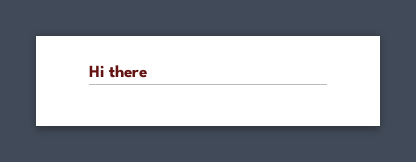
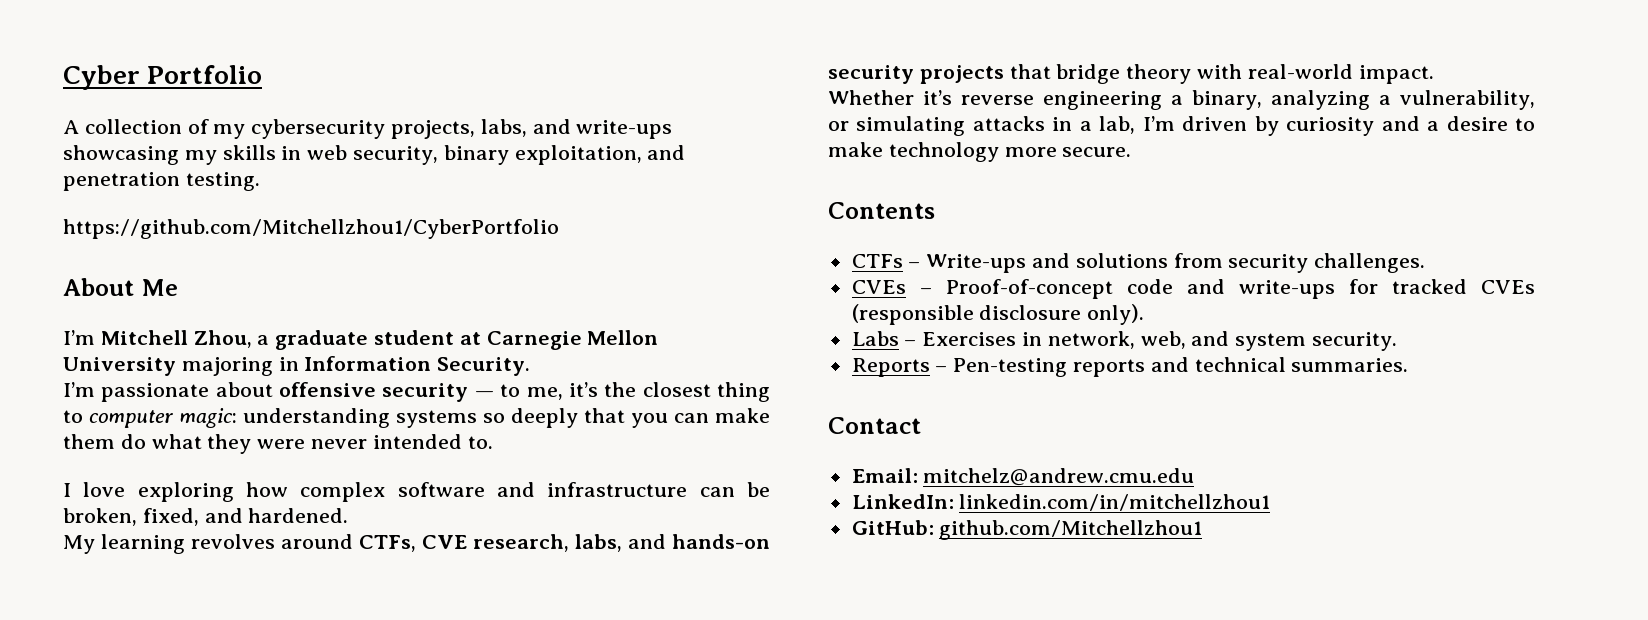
- Hi there
+ Cyber Portfolio
+ A collection of my cybersecurity projects, labs, and write-ups showcasing my skills in web security, binary exploitation, and penetration testing.
+ https://github.com/Mitchellzhou1/CyberPortfolio
+ About Me
+ I’m Mitchell Zhou, a graduate student at Carnegie Mellon University majoring in Information Security.
+ I’m passionate about offensive security — to me, it’s the closest thing to computer magic: understanding systems so deeply that you can make them do what they were never intended to.
+ I love exploring how complex software and infrastructure can be broken, fixed, and hardened.
+ My learning revolves around CTFs, CVE research, labs, and hands-on security projects that bridge theory with real-world impact.
+ Whether it’s reverse engineering a binary, analyzing a vulnerability, or simulating attacks in a lab, I’m driven by curiosity and a desire to make technology more secure.
+ Contents
+ CTFs – Write-ups and solutions from security challenges.
+ CVEs – Proof-of-concept code and write-ups for tracked CVEs (responsible disclosure only).
+ Labs – Exercises in network, web, and system security.
+ Reports – Pen-testing reports and technical summaries.
+ Contact
+ Email: mitchelz@andrew.cmu.edu
+ LinkedIn: linkedin.com/in/mitchellzhou1
+ GitHub: github.com/Mitchellzhou1

